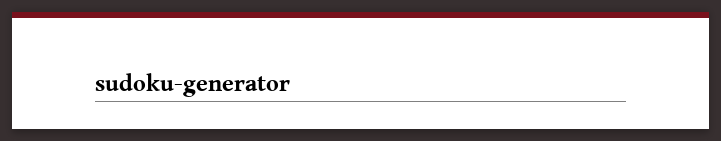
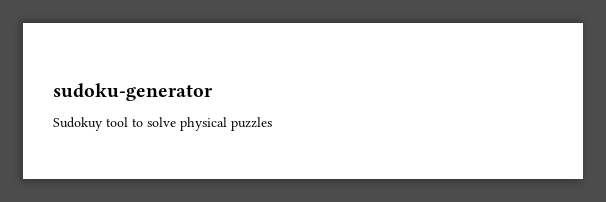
+ Sudokuy tool to solve physical puzzles

